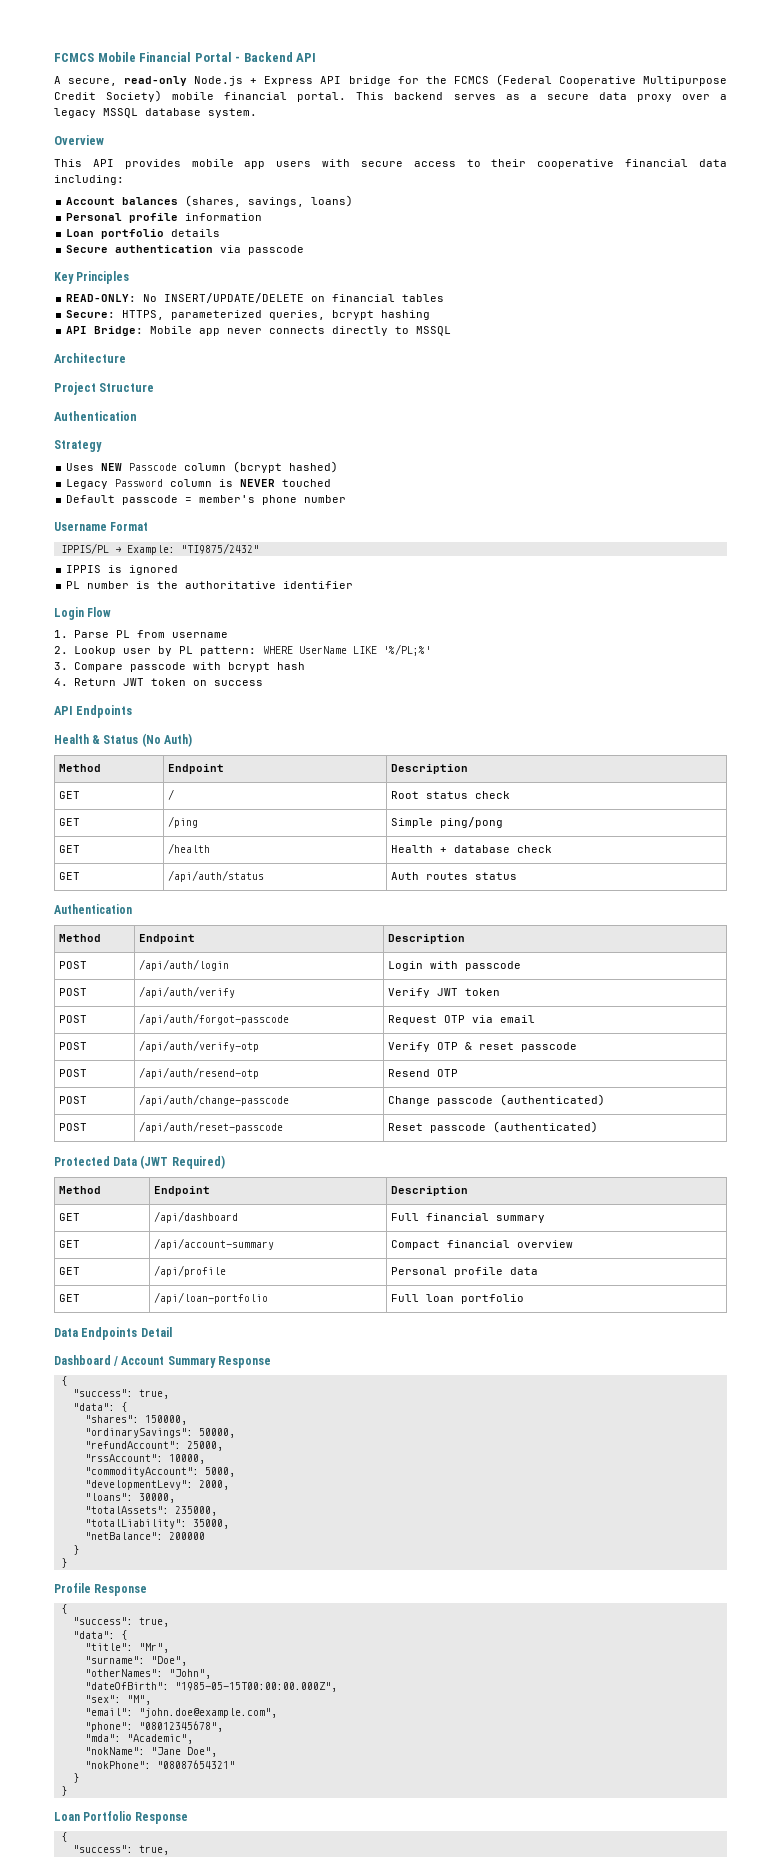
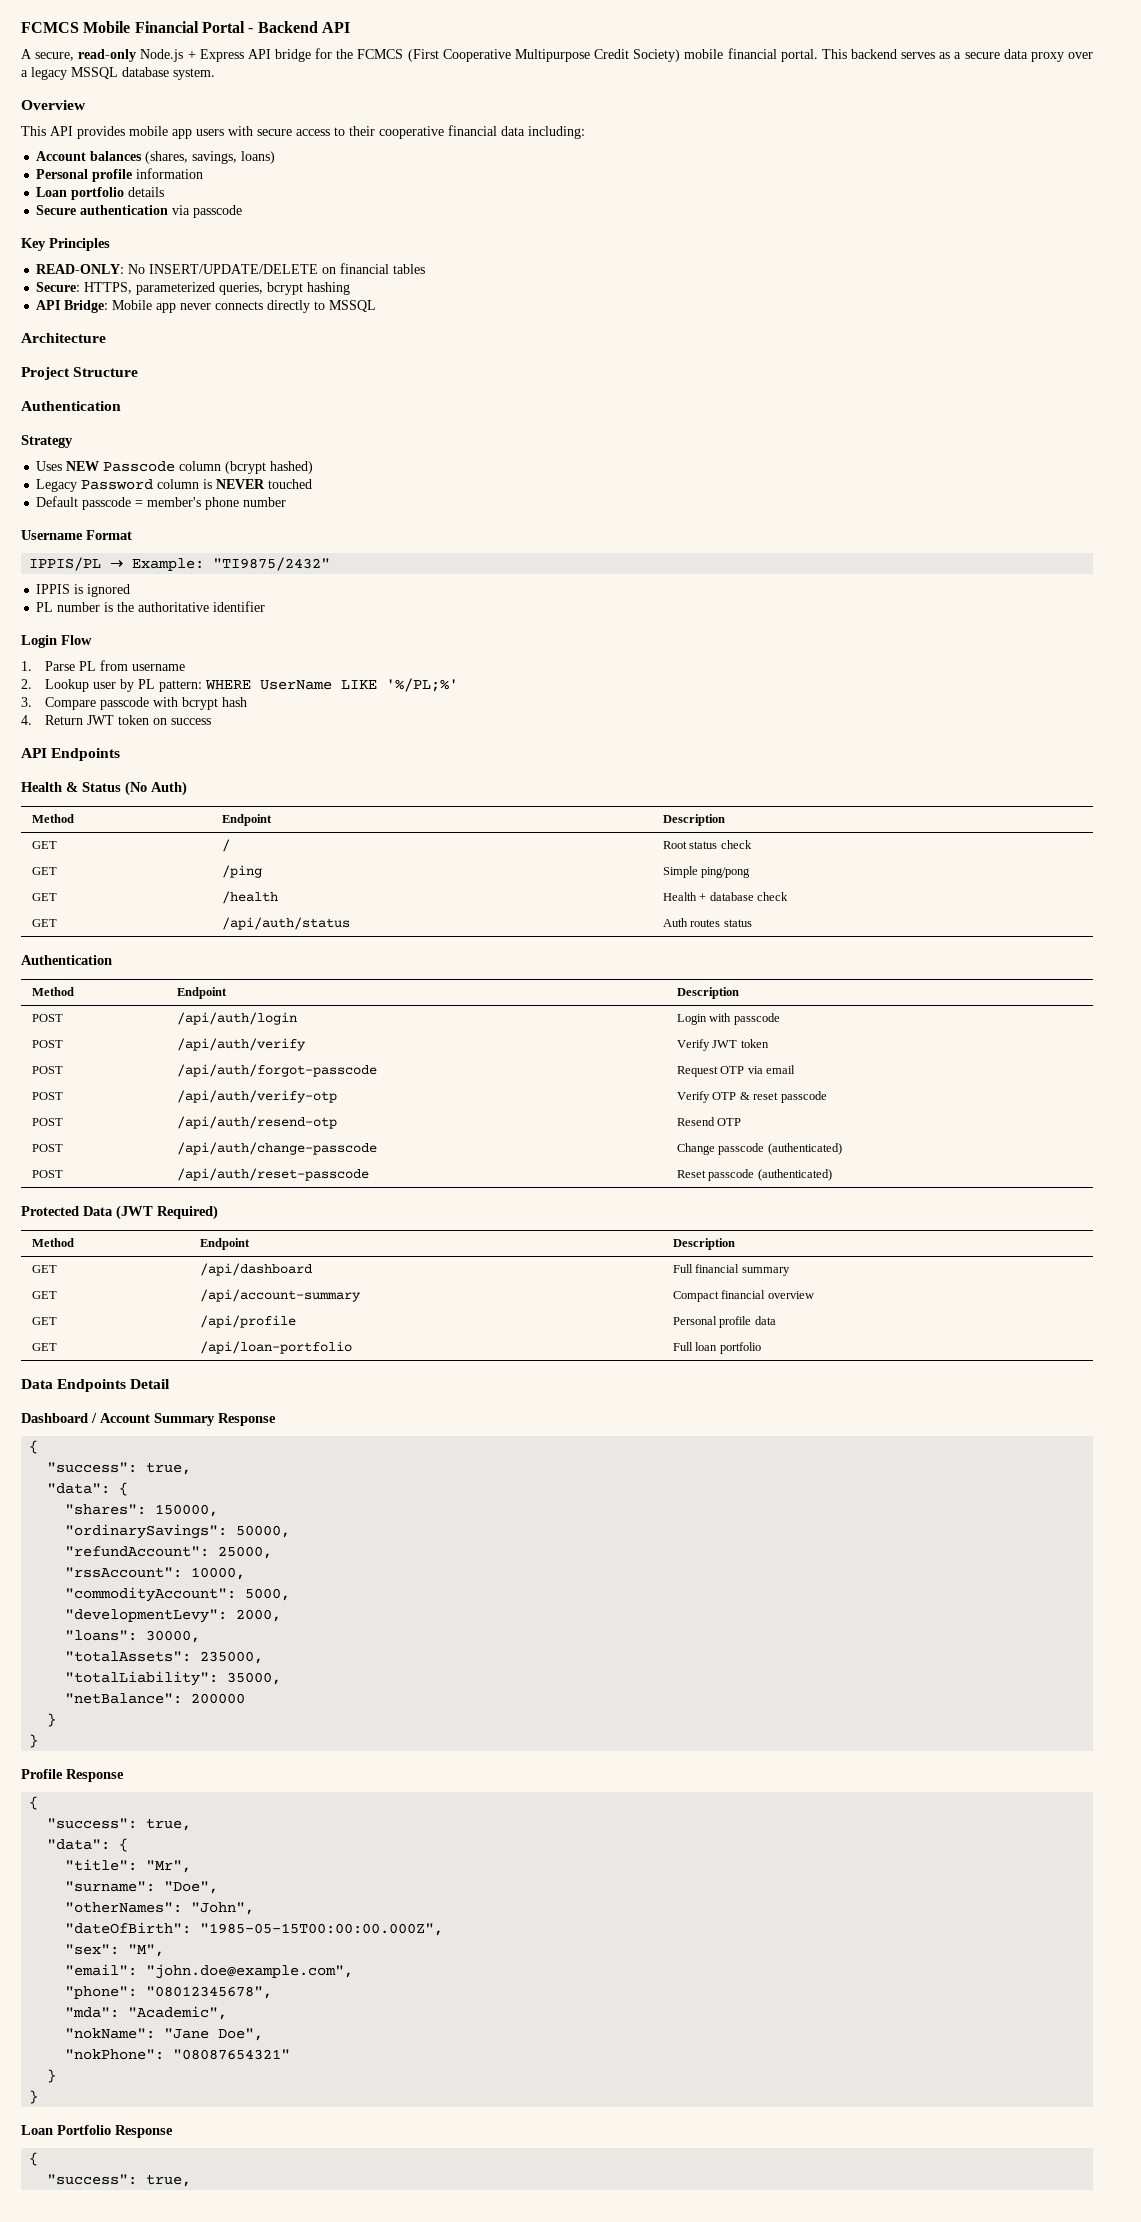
- A secure, read-only Node.js + Express API bridge for the FCMCS (Federal Cooperative Multipurpose Credit Society) mobile financial portal.
+ A secure, read-only Node.js + Express API bridge for the FCMCS (First Cooperative Multipurpose Credit Society) mobile financial portal.

